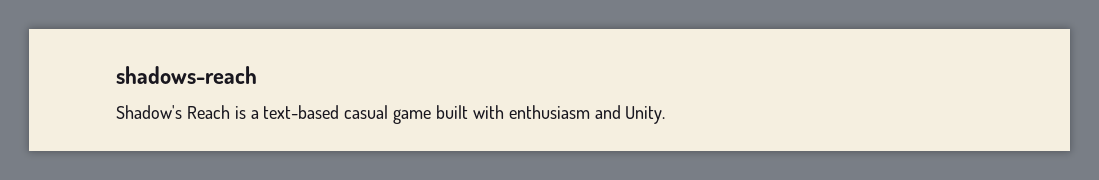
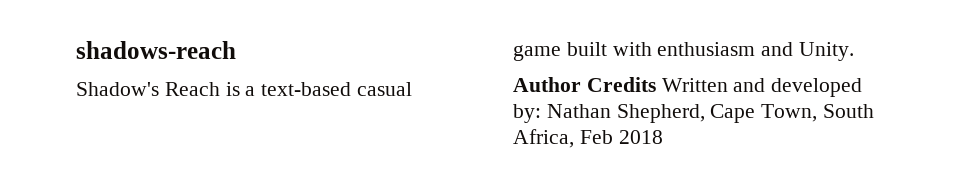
+ Author Credits Written and developed by: Nathan Shepherd, Cape Town, South Africa, Feb 2018

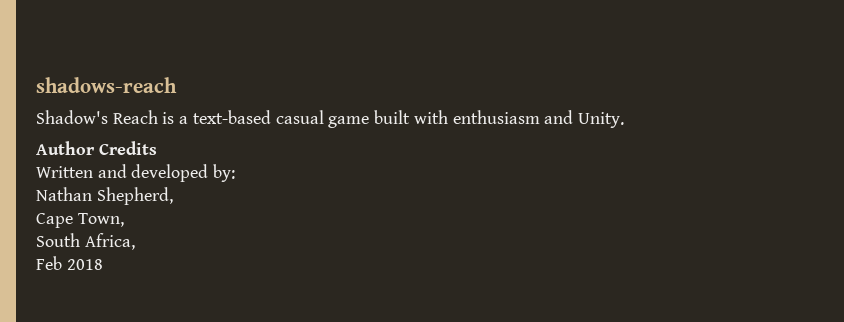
- Author Credits Written and developed by: Nathan Shepherd, Cape Town, South Africa, Feb 2018
+ Author Credits
+ Written and developed by:
+ Nathan Shepherd,
+ Cape Town,
+ South Africa,
+ Feb 2018

